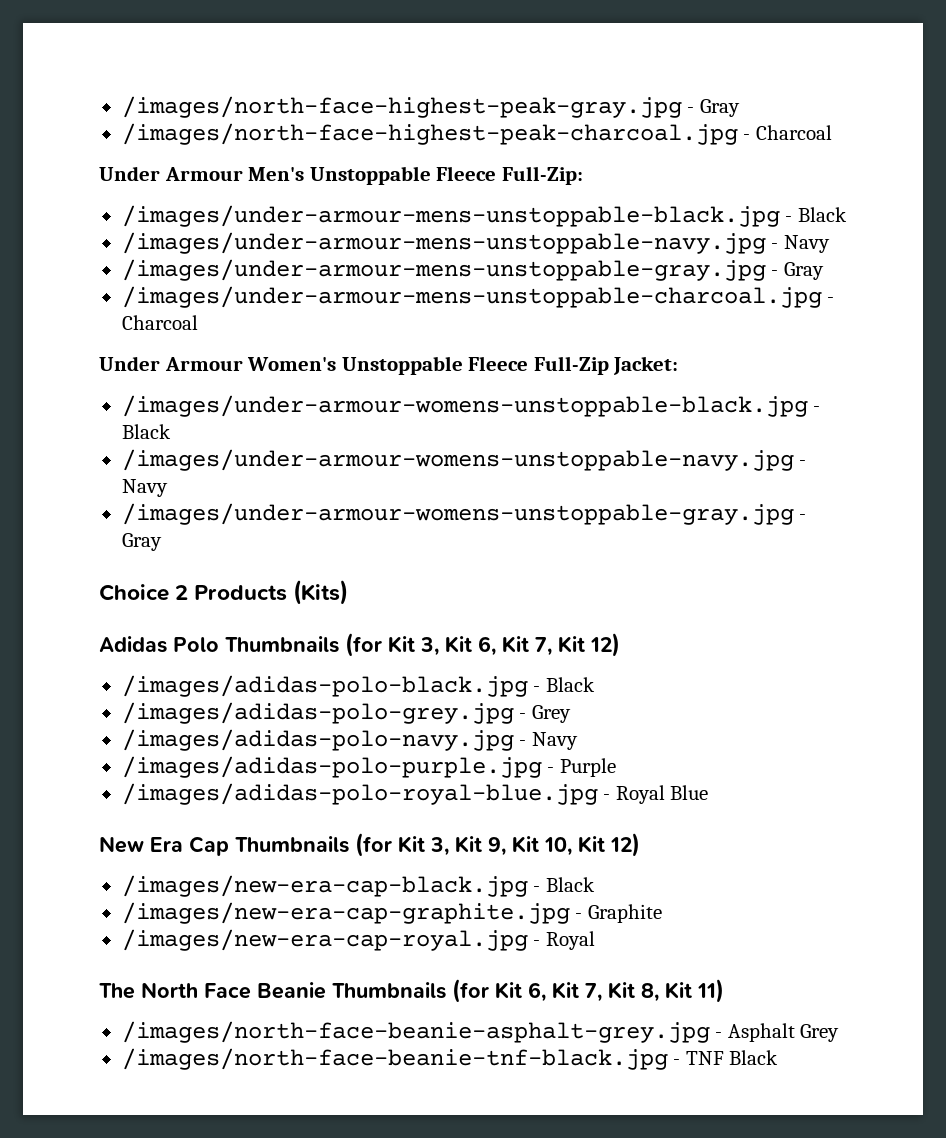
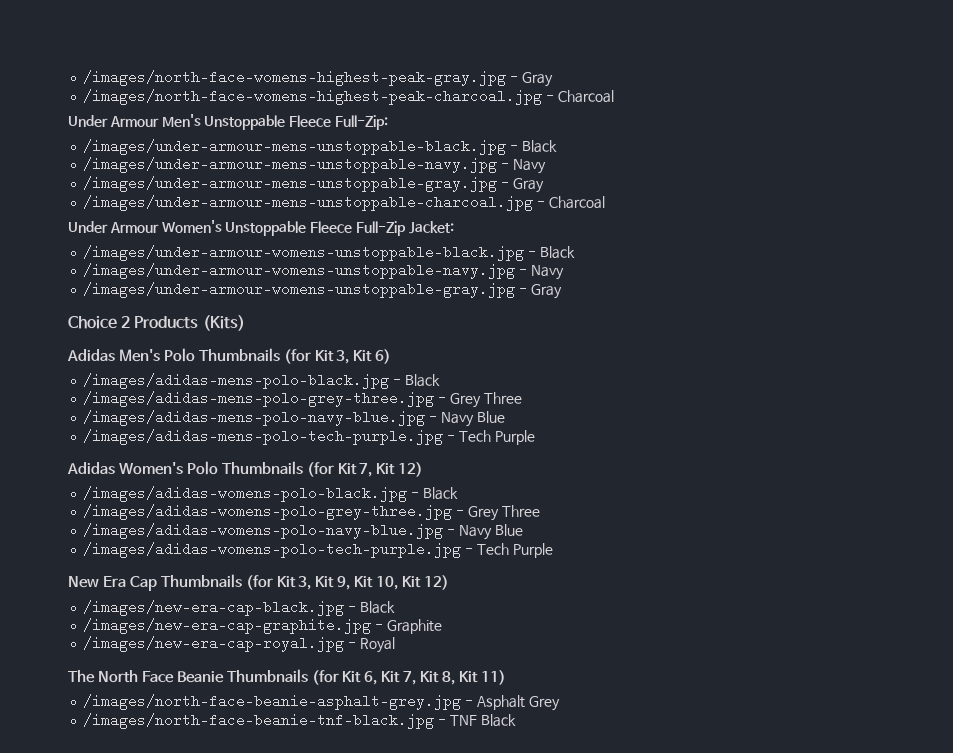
- /images/north-face-highest-peak-gray.jpg - Gray
- /images/north-face-highest-peak-charcoal.jpg - Charcoal
+ /images/north-face-womens-highest-peak-gray.jpg - Gray
+ /images/north-face-womens-highest-peak-charcoal.jpg - Charcoal
- Adidas Polo Thumbnails (for Kit 3, Kit 6, Kit 7, Kit 12)
+ Adidas Men's Polo Thumbnails (for Kit 3, Kit 6)
+ /images/adidas-mens-polo-black.jpg - Black
+ /images/adidas-mens-polo-grey-three.jpg - Grey Three
+ /images/adidas-mens-polo-navy-blue.jpg - Navy Blue
+ /images/adidas-mens-polo-tech-purple.jpg - Tech Purple
+ Adidas Women's Polo Thumbnails (for Kit 7, Kit 12)
- /images/adidas-polo-black.jpg - Black
- /images/adidas-polo-grey.jpg - Grey
- /images/adidas-polo-navy.jpg - Navy
- /images/adidas-polo-purple.jpg - Purple
- /images/adidas-polo-royal-blue.jpg - Royal Blue
+ /images/adidas-womens-polo-black.jpg - Black
+ /images/adidas-womens-polo-grey-three.jpg - Grey Three
+ /images/adidas-womens-polo-navy-blue.jpg - Navy Blue
+ /images/adidas-womens-polo-tech-purple.jpg - Tech Purple

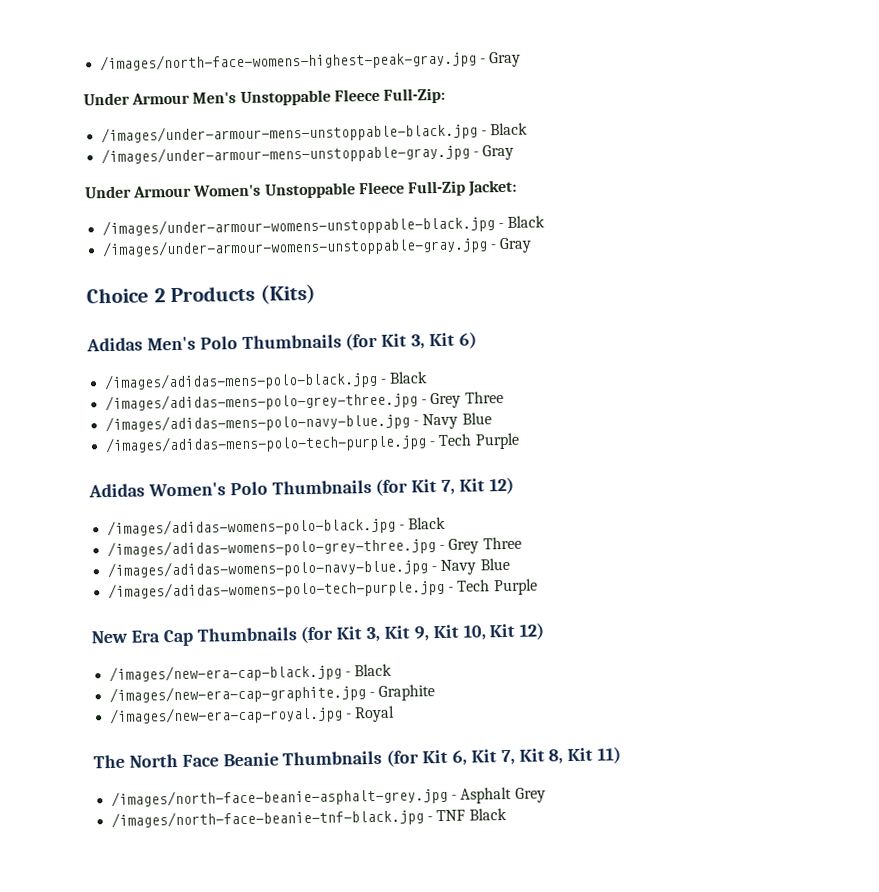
- /images/north-face-womens-highest-peak-charcoal.jpg - Charcoal
- /images/under-armour-mens-unstoppable-navy.jpg - Navy
- /images/under-armour-mens-unstoppable-charcoal.jpg - Charcoal
- /images/under-armour-womens-unstoppable-navy.jpg - Navy

